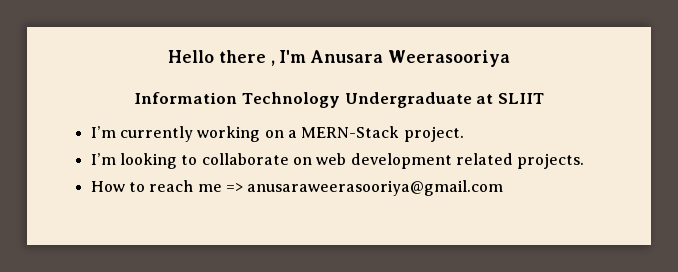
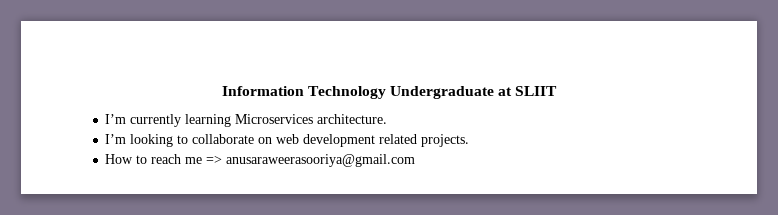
- Hello there , I'm Anusara Weerasooriya
- I’m currently working on a MERN-Stack project.
+ I’m currently learning Microservices architecture.

